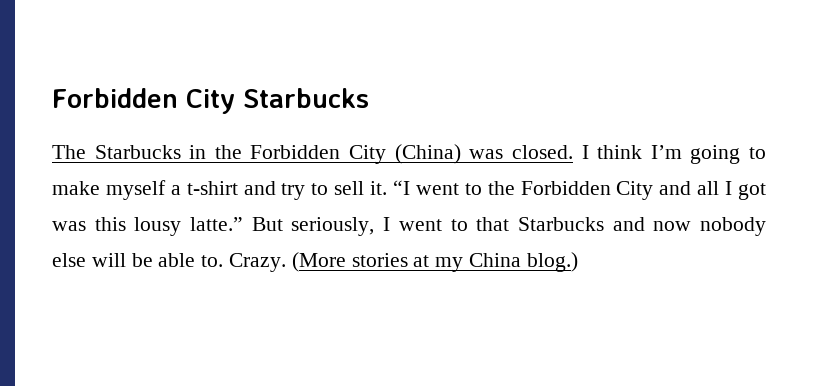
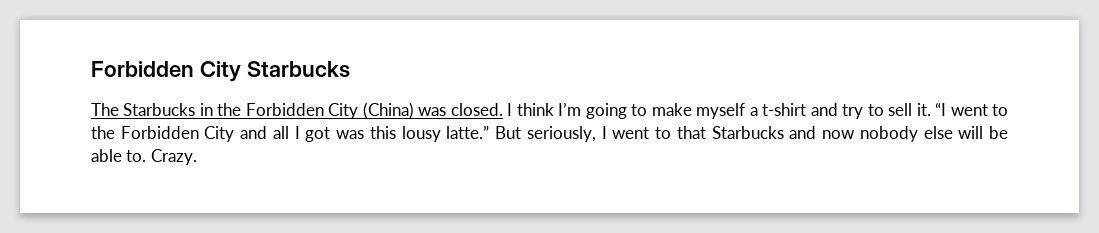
- (More stories at my China blog.)

